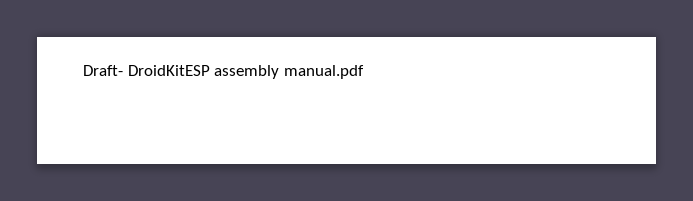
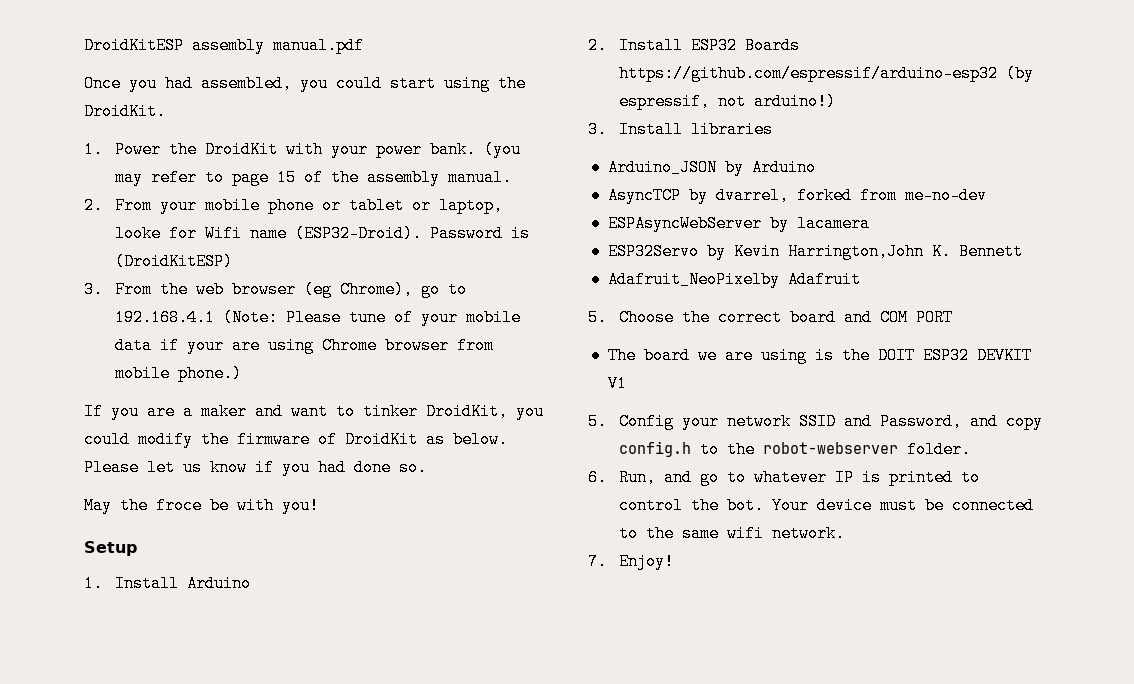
- Draft- DroidKitESP assembly manual.pdf
+ DroidKitESP assembly manual.pdf
+ Once you had assembled, you could start using the DroidKit.
+ 1. Power the DroidKit with your power bank. (you may refer to page 15 of the assembly manual.
+ 2. From your mobile phone or tablet or laptop, looke for Wifi name (ESP32-Droid). Password is (DroidKitESP)
+ 3. From the web browser (eg Chrome), go to 192.168.4.1 (Note: Please tune of your mobile data if your are using Chrome browser from mobile phone.)
+ If you are a maker and want to tinker DroidKit, you could modify the firmware of DroidKit as below. Please let us know if you had done so.
+ May the froce be with you!
+ Setup
+ 1. Install Arduino
+ 2. Install ESP32 Boards https://github.com/espressif/arduino-esp32 (by espressif, not arduino!)
+ 3. Install libraries
+ Arduino_JSON by Arduino
+ AsyncTCP by dvarrel, forked from me-no-dev
+ ESPAsyncWebServer by lacamera
+ ESP32Servo by Kevin Harrington,John K. Bennett
+ Adafruit_NeoPixelby Adafruit
+ 5. Choose the correct board and COM PORT
+ The board we are using is the DOIT ESP32 DEVKIT V1
+ 5. Config your network SSID and Password, and copy config.h to the robot-webserver folder.
+ 6. Run, and go to whatever IP is printed to control the bot. Your device must be connected to the same wifi network.
+ 7. Enjoy!

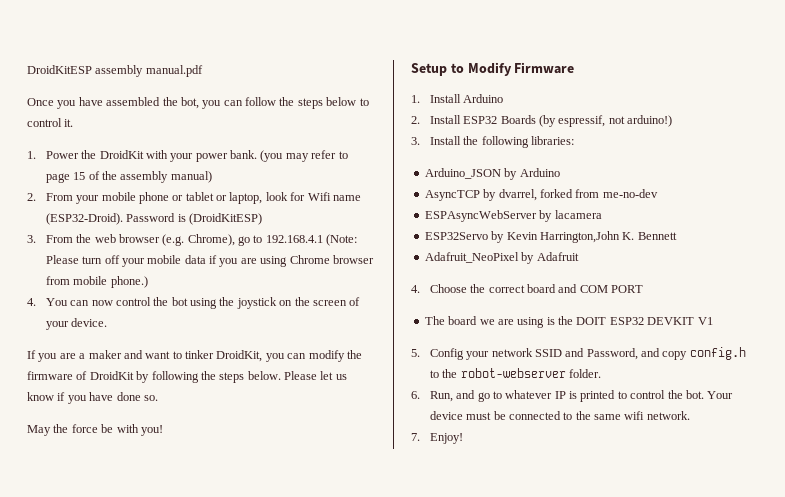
- Once you had assembled, you could start using the DroidKit.
+ Once you have assembled the bot, you can follow the steps below to control it.
- (you may refer to page 15 of the assembly manual.
+ (you may refer to page 15 of the assembly manual)
- 2. From your mobile phone or tablet or laptop, looke for Wifi name (ESP32-Droid).
+ 2. From your mobile phone or tablet or laptop, look for Wifi name (ESP32-Droid).
- 3. From the web browser (eg Chrome), go to 192.168.4.1 (Note: Please tune of your mobile data if your are using Chrome browser from mobile phone.)
+ 3. From the web browser (e.g. Chrome), go to 192.168.4.1 (Note: Please turn off your mobile data if you are using Chrome browser from mobile phone.)
+ 4. You can now control the bot using the joystick on the screen of your device.
- If you are a maker and want to tinker DroidKit, you could modify the firmware of DroidKit as below.
+ If you are a maker and want to tinker DroidKit, you can modify the firmware of DroidKit by following the steps below.
- Please let us know if you had done so.
+ Please let us know if you have done so.
- May the froce be with you!
+ May the force be with you!
- Setup
+ Setup to Modify Firmware
- 2. Install ESP32 Boards https://github.com/espressif/arduino-esp32 (by espressif, not arduino!)
+ 2. Install ESP32 Boards (by espressif, not arduino!)
- 3. Install libraries
+ 3. Install the following libraries:
- Adafruit_NeoPixelby Adafruit
+ Adafruit_NeoPixel by Adafruit
- 5. Choose the correct board and COM PORT
+ 4. Choose the correct board and COM PORT

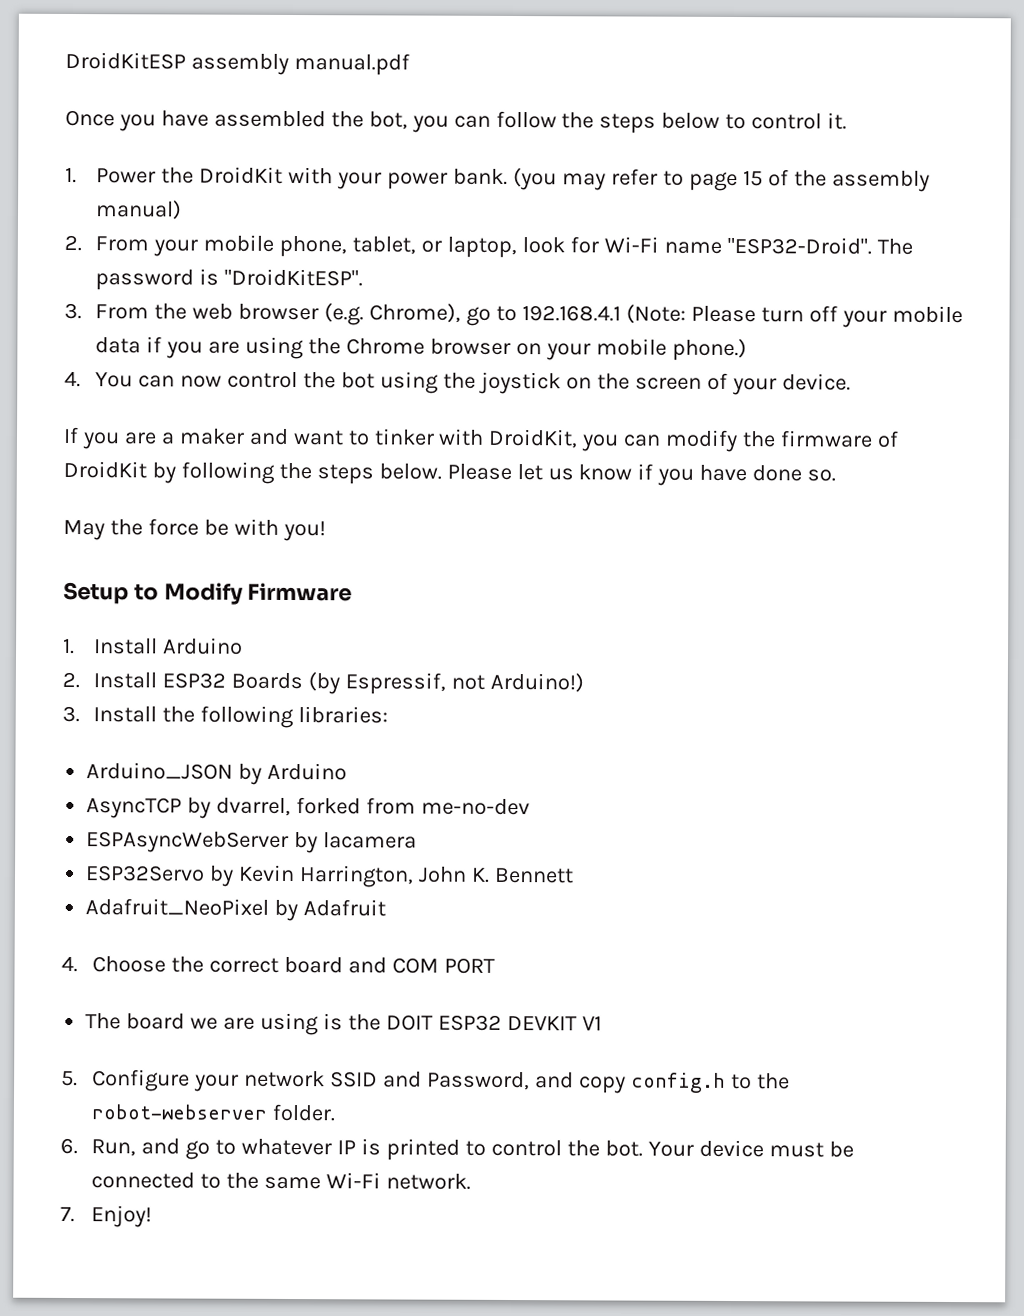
- 2. From your mobile phone or tablet or laptop, look for Wifi name (ESP32-Droid). Password is (DroidKitESP)
+ 2. From your mobile phone, tablet, or laptop, look for Wi-Fi name "ESP32-Droid". The password is "DroidKitESP".
- 3. From the web browser (e.g. Chrome), go to 192.168.4.1 (Note: Please turn off your mobile data if you are using Chrome browser from mobile phone.)
+ 3. From the web browser (e.g. Chrome), go to 192.168.4.1 (Note: Please turn off your mobile data if you are using the Chrome browser on your mobile phone.)
- If you are a maker and want to tinker DroidKit, you can modify the firmware of DroidKit by following the steps below.
+ If you are a maker and want to tinker with DroidKit, you can modify the firmware of DroidKit by following the steps below.
- 2. Install ESP32 Boards (by espressif, not arduino!)
+ 2. Install ESP32 Boards (by Espressif, not Arduino!)
- ESP32Servo by Kevin Harrington,John K. Bennett
+ ESP32Servo by Kevin Harrington, John K. Bennett
- 5. Config your network SSID and Password, and copy config.h to the robot-webserver folder.
+ 5. Configure your network SSID and Password, and copy config.h to the robot-webserver folder.
- Your device must be connected to the same wifi network.
+ Your device must be connected to the same Wi-Fi network.

